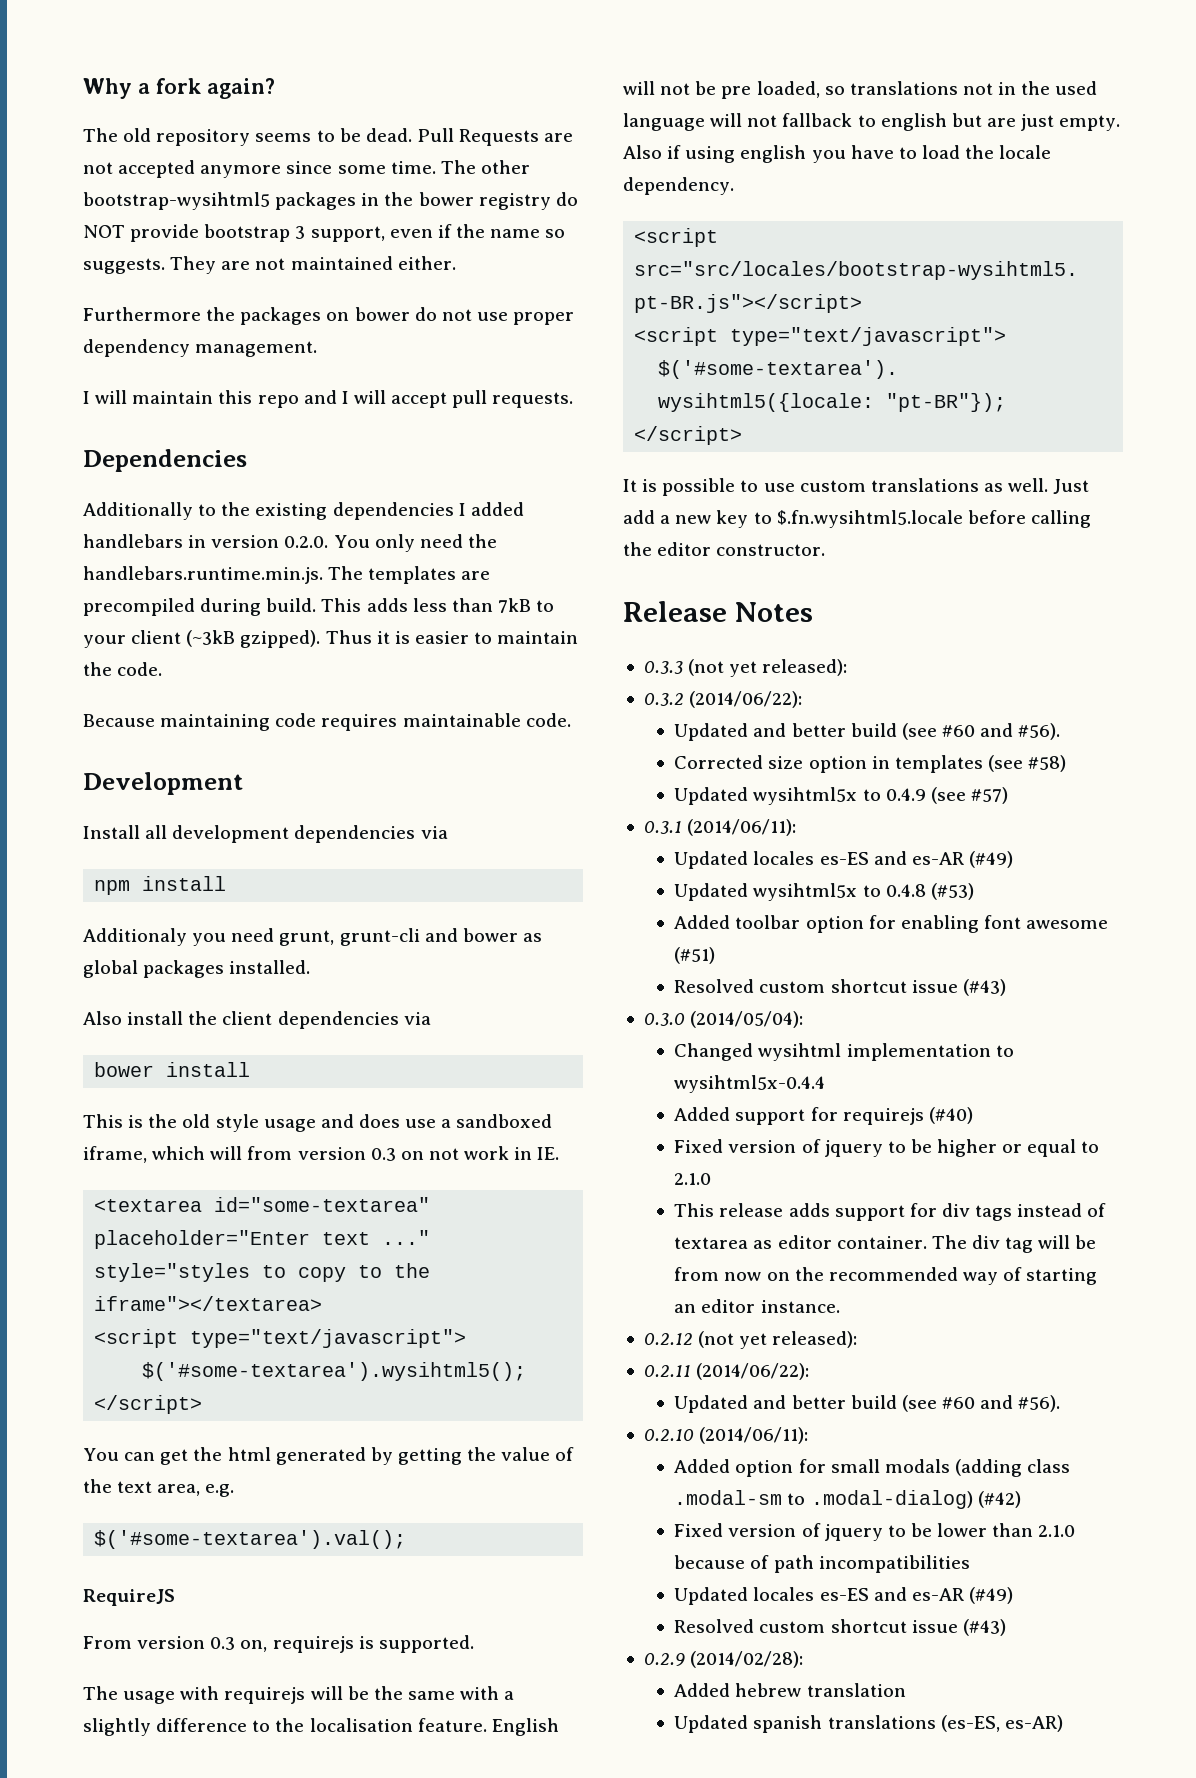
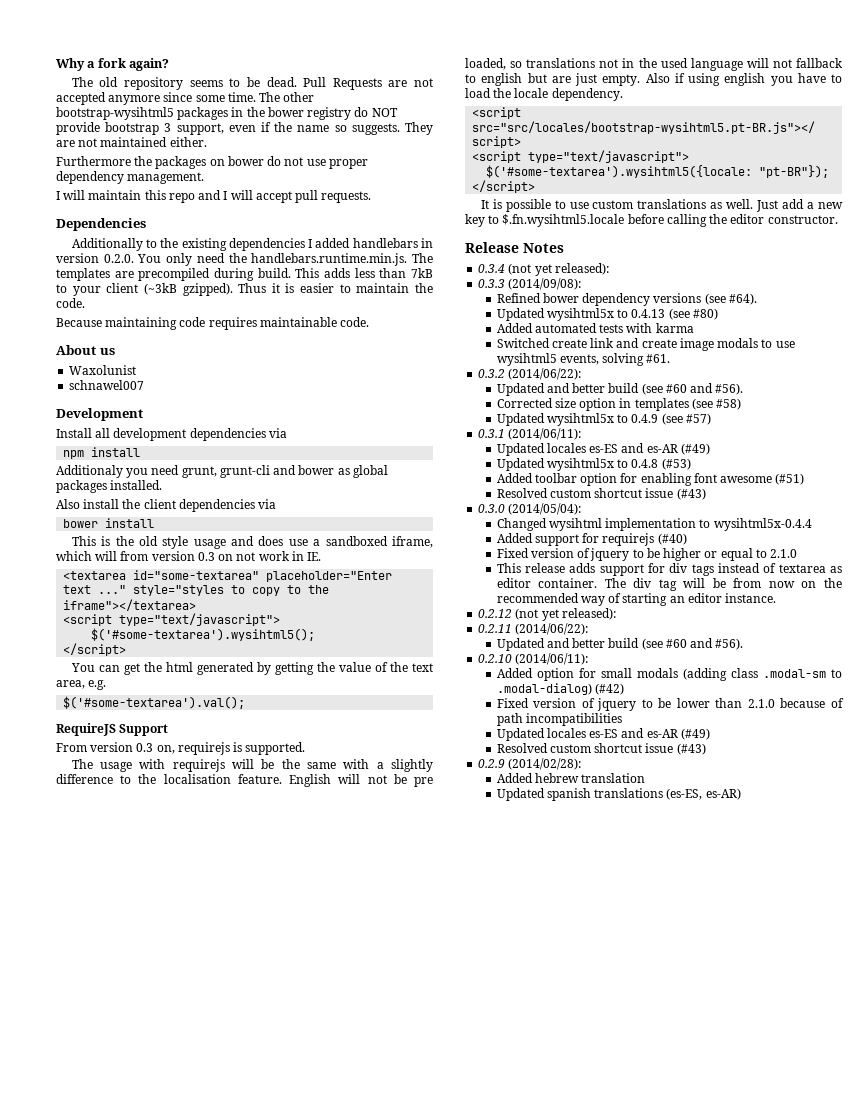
+ About us
+ Waxolunist
+ schnawel007
- RequireJS
+ RequireJS Support
- 0.3.3 (not yet released):
+ 0.3.4 (not yet released):
+ 0.3.3 (2014/09/08):
+ Refined bower dependency versions (see #64).
+ Updated wysihtml5x to 0.4.13 (see #80)
+ Added automated tests with karma
+ Switched create link and create image modals to use wysihtml5 events, solving #61.

